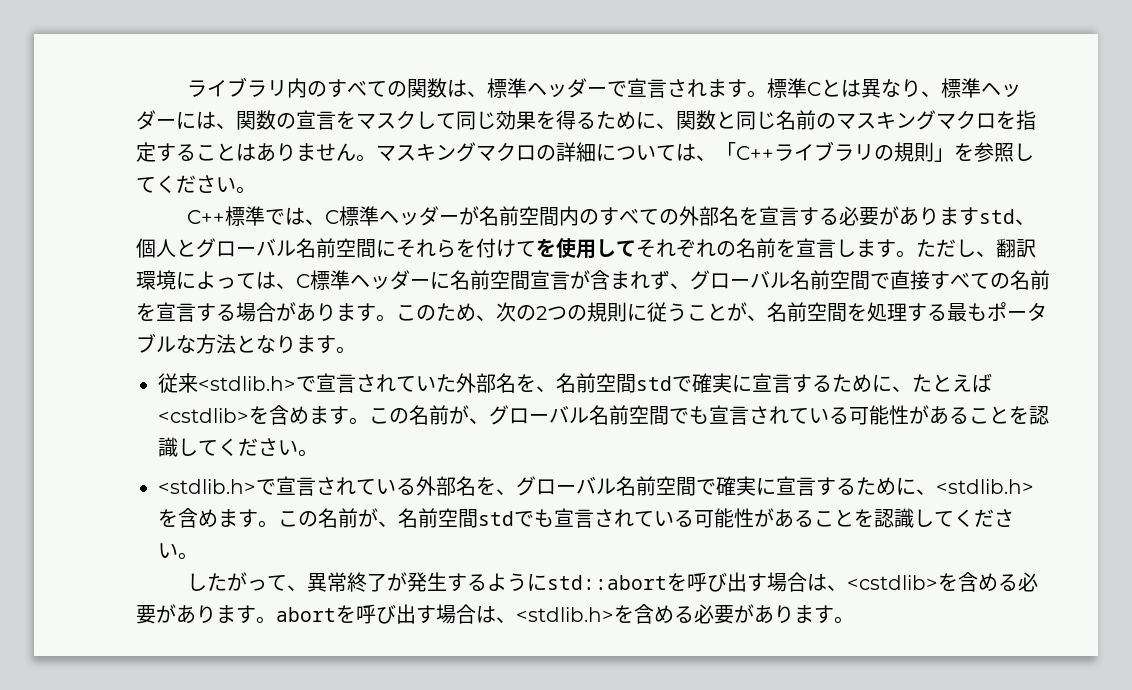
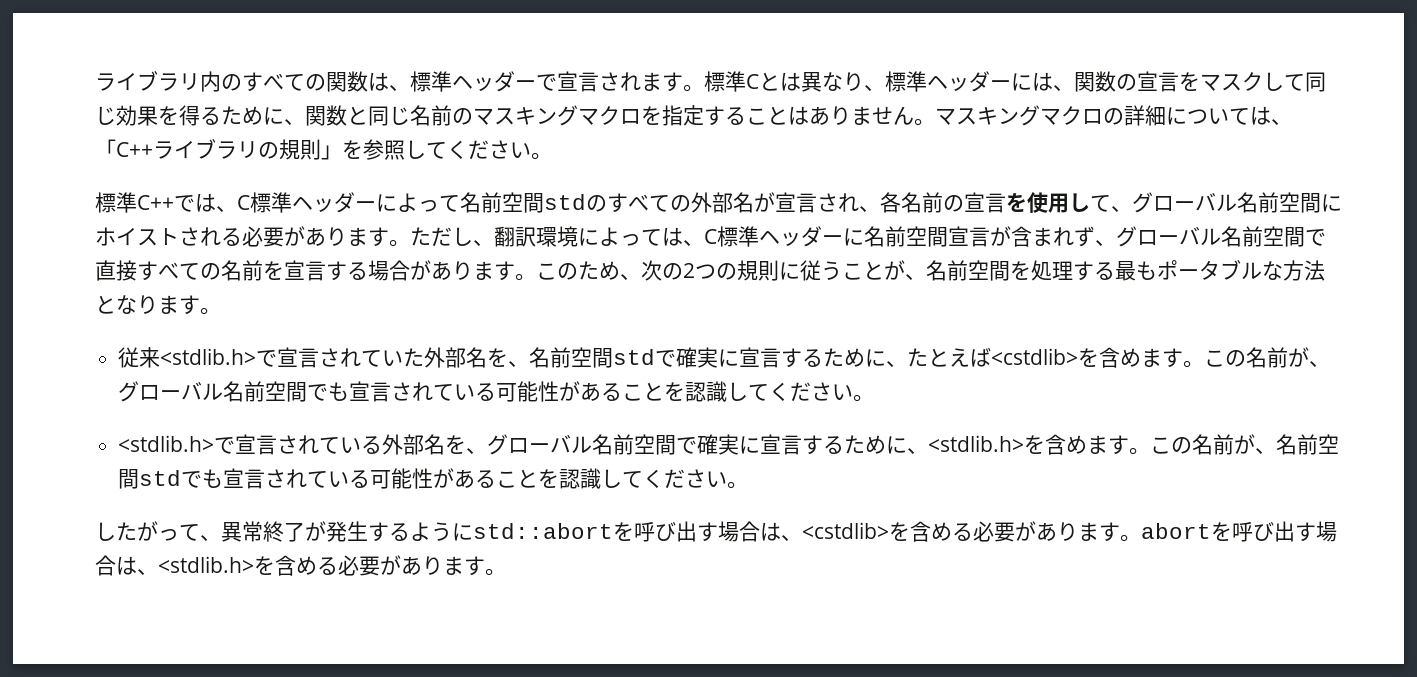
- C++標準では、C標準ヘッダーが名前空間内のすべての外部名を宣言する必要がありますstd、個人とグローバル名前空間にそれらを付けてを使用してそれぞれの名前を宣言します。
+ 標準C++では、C標準ヘッダーによって名前空間stdのすべての外部名が宣言され、各名前の宣言を使用して、グローバル名前空間にホイストされる必要があります。

